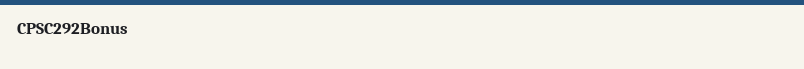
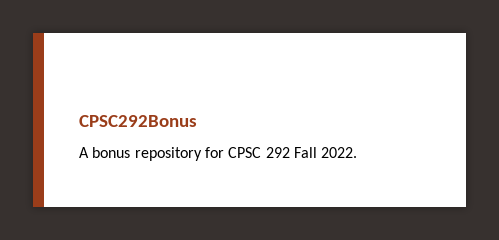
+ A bonus repository for CPSC 292 Fall 2022.

